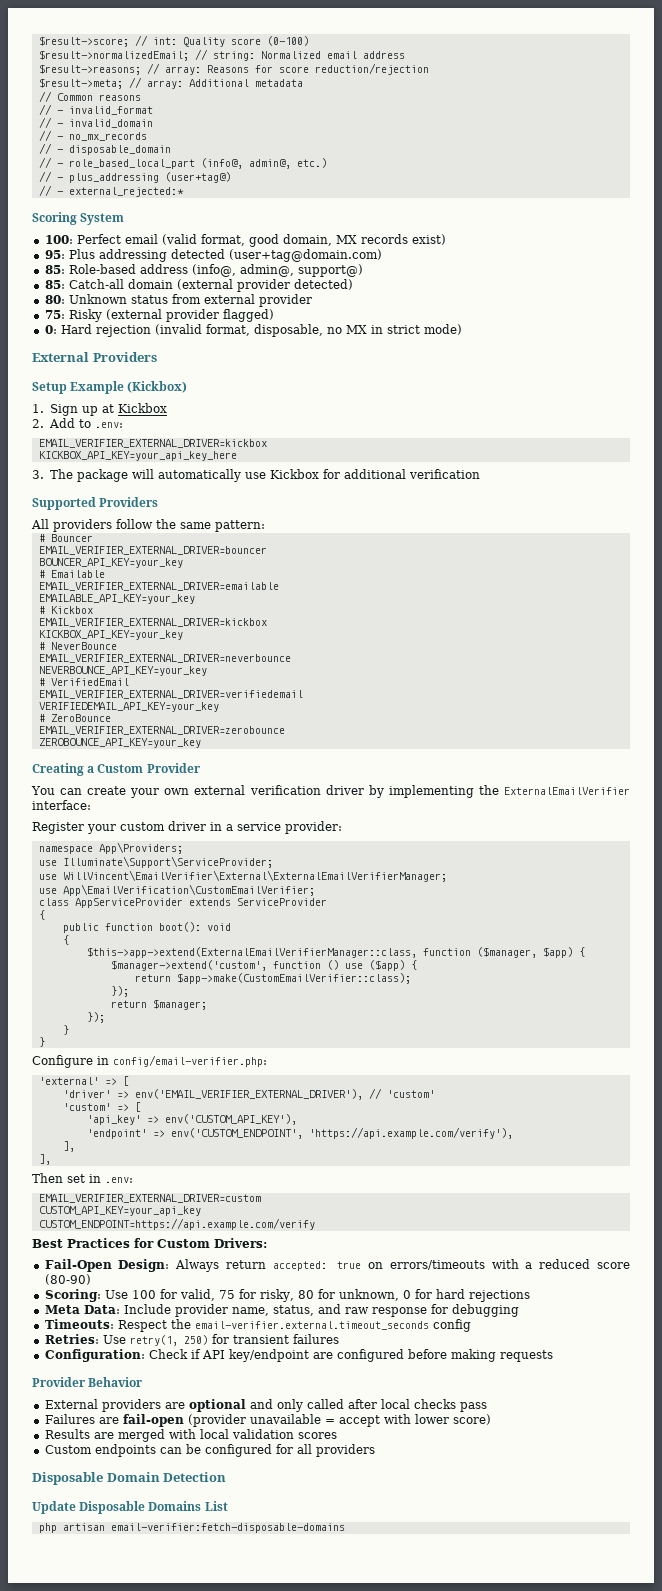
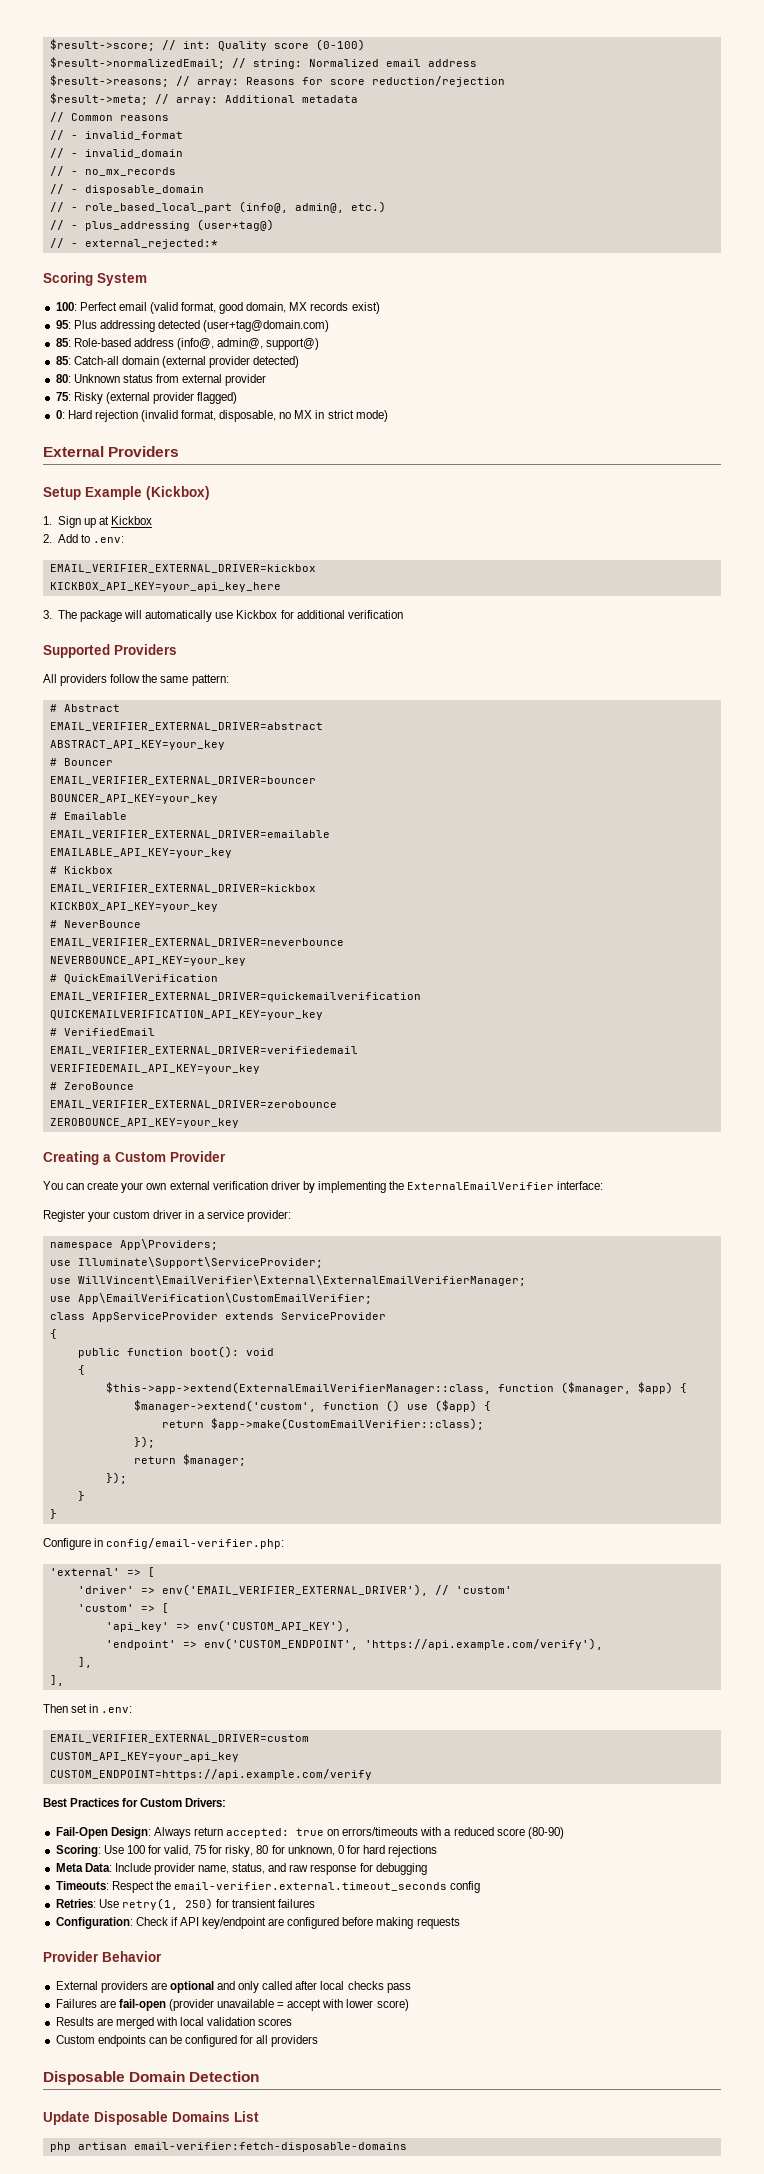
+ # Abstract
+ EMAIL_VERIFIER_EXTERNAL_DRIVER=abstract
+ ABSTRACT_API_KEY=your_key
+ # QuickEmailVerification
+ EMAIL_VERIFIER_EXTERNAL_DRIVER=quickemailverification
+ QUICKEMAILVERIFICATION_API_KEY=your_key

